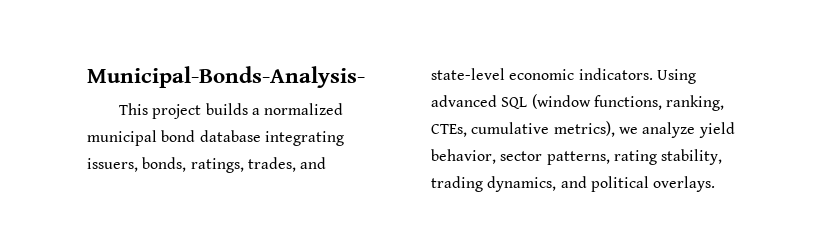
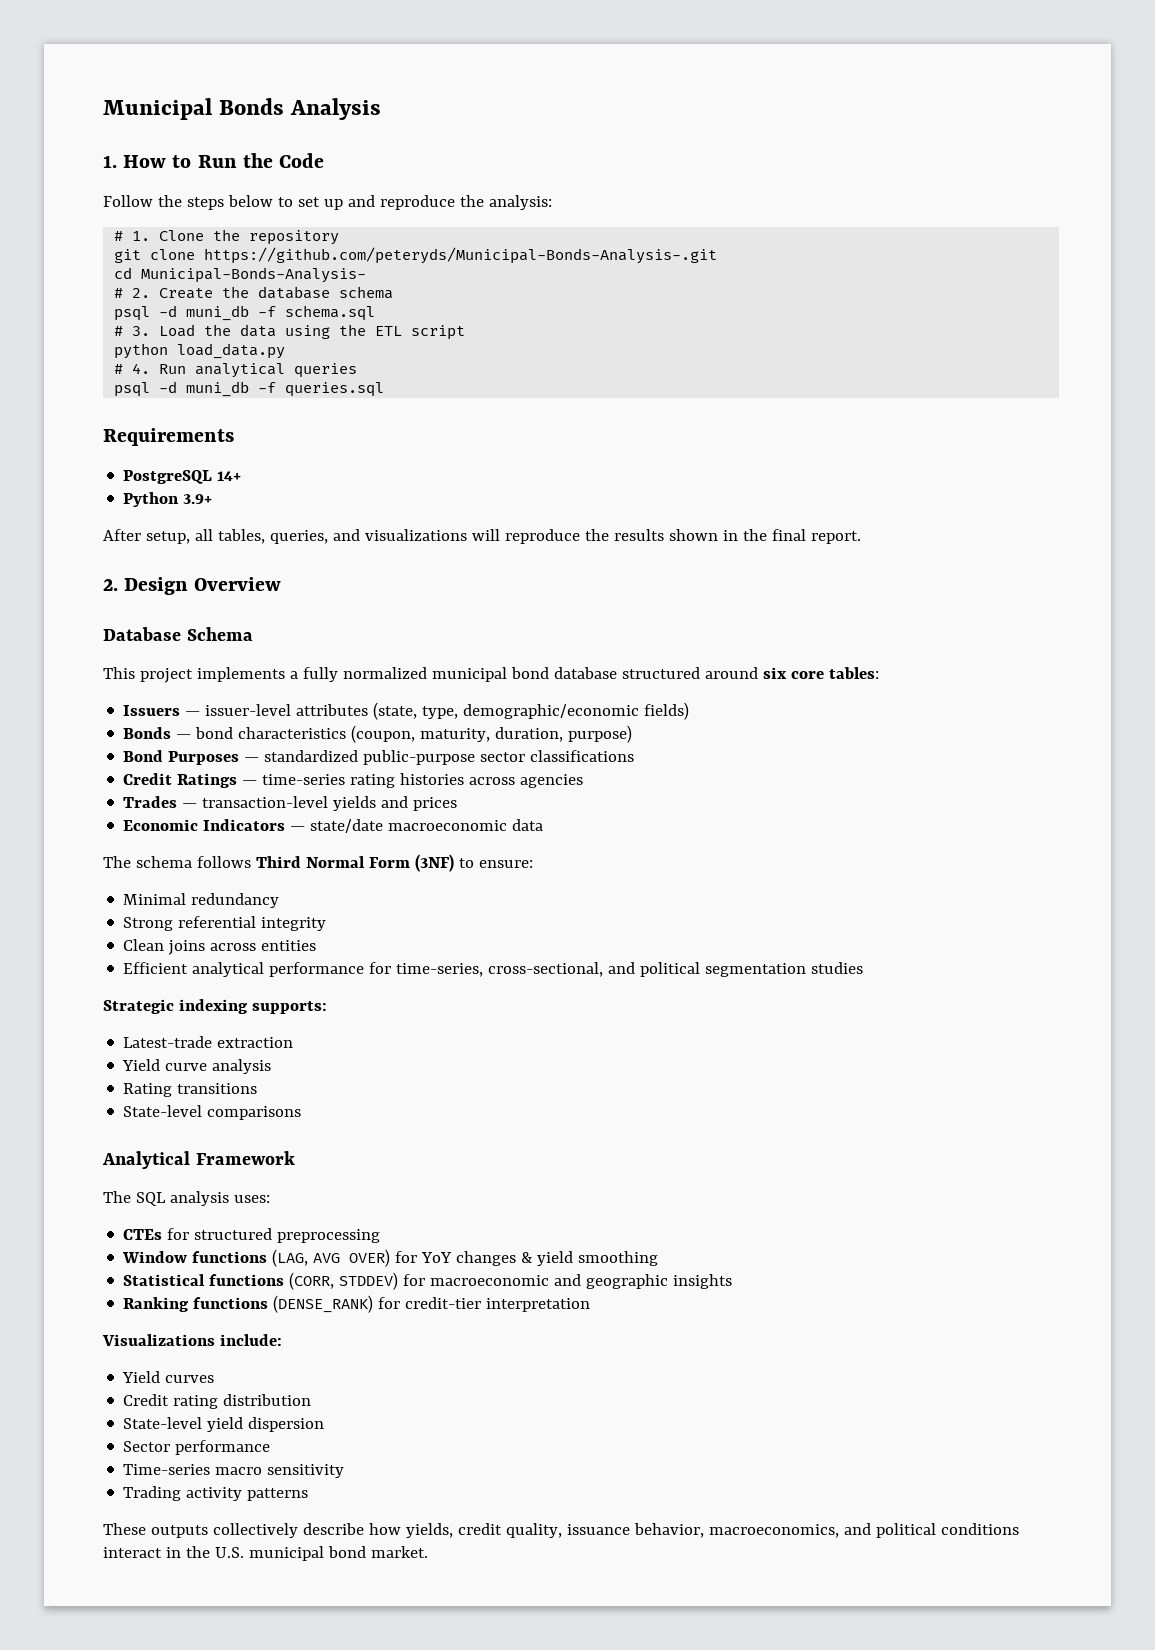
- Municipal-Bonds-Analysis-
+ Municipal Bonds Analysis
+ 1. How to Run the Code
+ Follow the steps below to set up and reproduce the analysis:
+ # 1. Clone the repository
+ git clone https://github.com/peteryds/Municipal-Bonds-Analysis-.git
+ cd Municipal-Bonds-Analysis-
+ # 2. Create the database schema
+ psql -d muni_db -f schema.sql
+ # 3. Load the data using the ETL script
+ python load_data.py
+ # 4. Run analytical queries
+ psql -d muni_db -f queries.sql
+ Requirements
+ PostgreSQL 14+
+ Python 3.9+
+ After setup, all tables, queries, and visualizations will reproduce the results shown in the final report.
+ 2. Design Overview
+ Database Schema
- This project builds a normalized municipal bond database integrating issuers, bonds, ratings, trades, and state-level economic indicators. Using advanced SQL (window functions, ranking, CTEs, cumulative metrics), we analyze yield behavior, sector patterns, rating stability, trading dynamics, and political overlays.
+ This project implements a fully normalized municipal bond database structured around six core tables:
+ Issuers — issuer-level attributes (state, type, demographic/economic fields)
+ Bonds — bond characteristics (coupon, maturity, duration, purpose)
+ Bond Purposes — standardized public-purpose sector classifications
+ Credit Ratings — time-series rating histories across agencies
+ Trades — transaction-level yields and prices
+ Economic Indicators — state/date macroeconomic data
+ The schema follows Third Normal Form (3NF) to ensure:
+ Minimal redundancy
+ Strong referential integrity
+ Clean joins across entities
+ Efficient analytical performance for time-series, cross-sectional, and political segmentation studies
+ Strategic indexing supports:
+ Latest-trade extraction
+ Yield curve analysis
+ Rating transitions
+ State-level comparisons
+ Analytical Framework
+ The SQL analysis uses:
+ CTEs for structured preprocessing
+ Window functions (LAG, AVG OVER) for YoY changes & yield smoothing
+ Statistical functions (CORR, STDDEV) for macroeconomic and geographic insights
+ Ranking functions (DENSE_RANK) for credit-tier interpretation
+ Visualizations include:
+ Yield curves
+ Credit rating distribution
+ State-level yield dispersion
+ Sector performance
+ Time-series macro sensitivity
+ Trading activity patterns
+ These outputs collectively describe how yields, credit quality, issuance behavior, macroeconomics, and political conditions interact in the U.S. municipal bond market.

